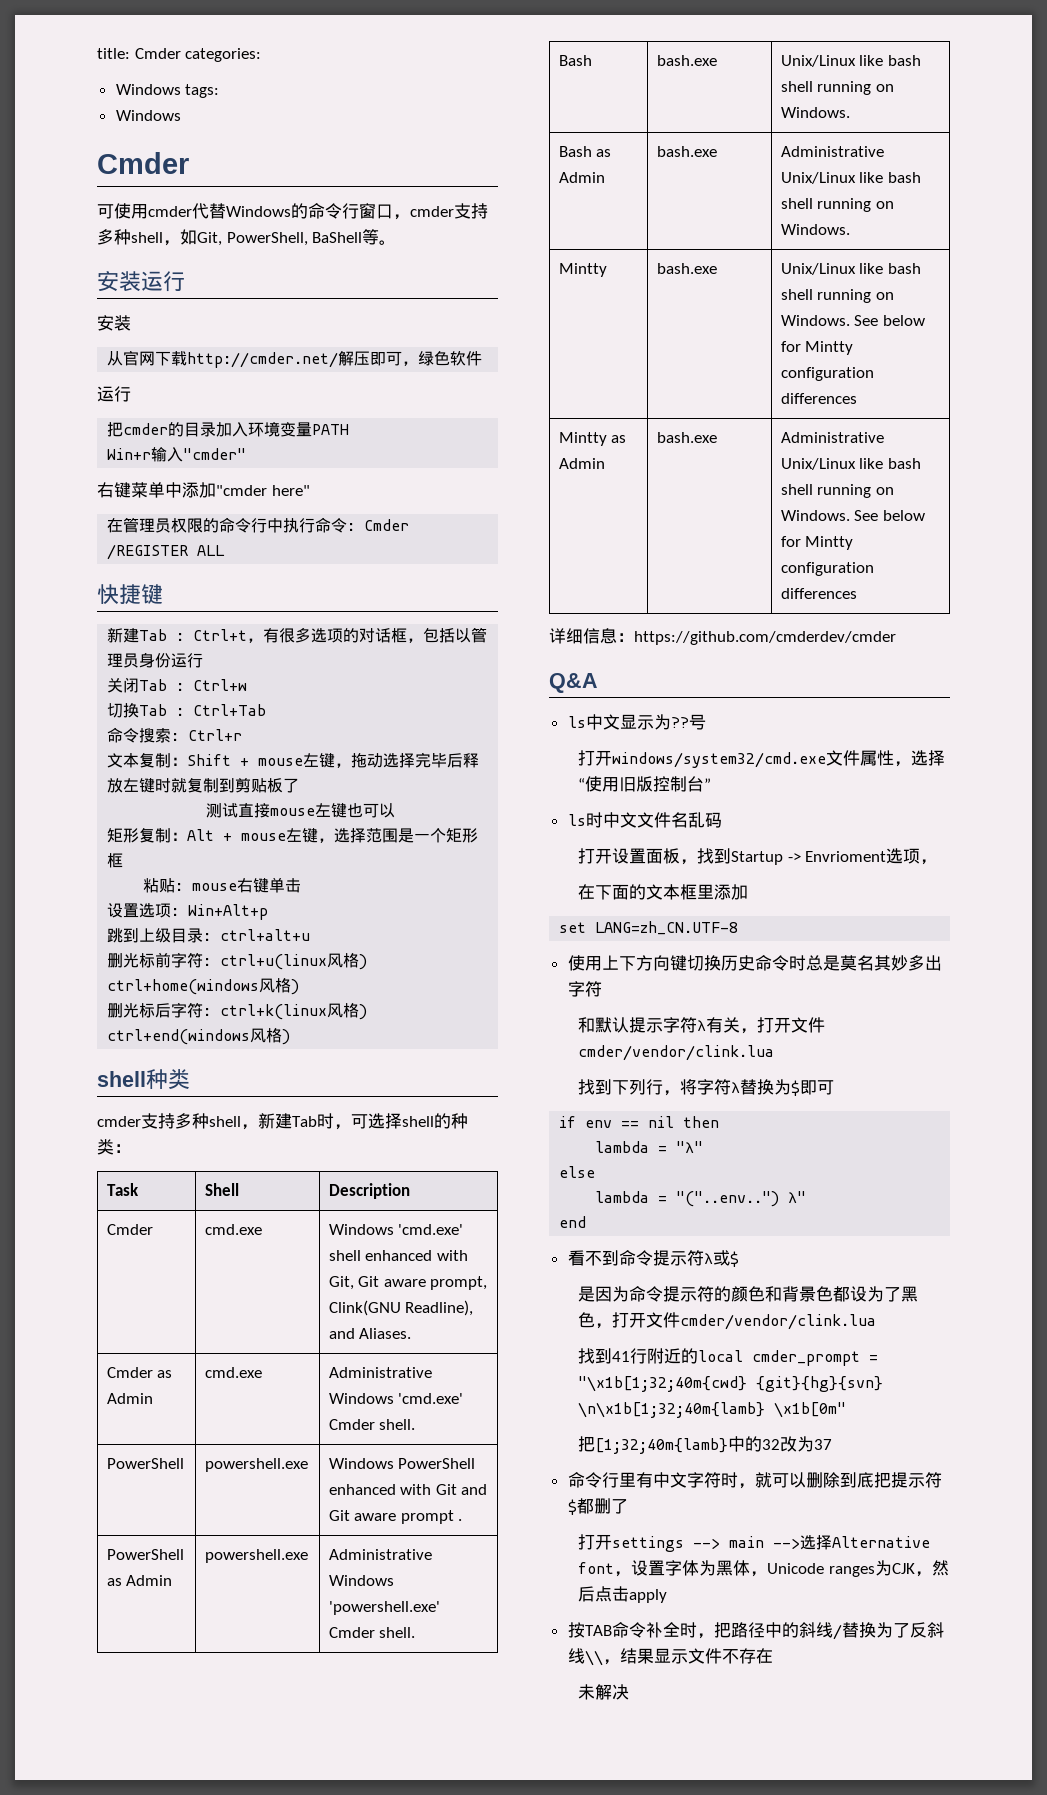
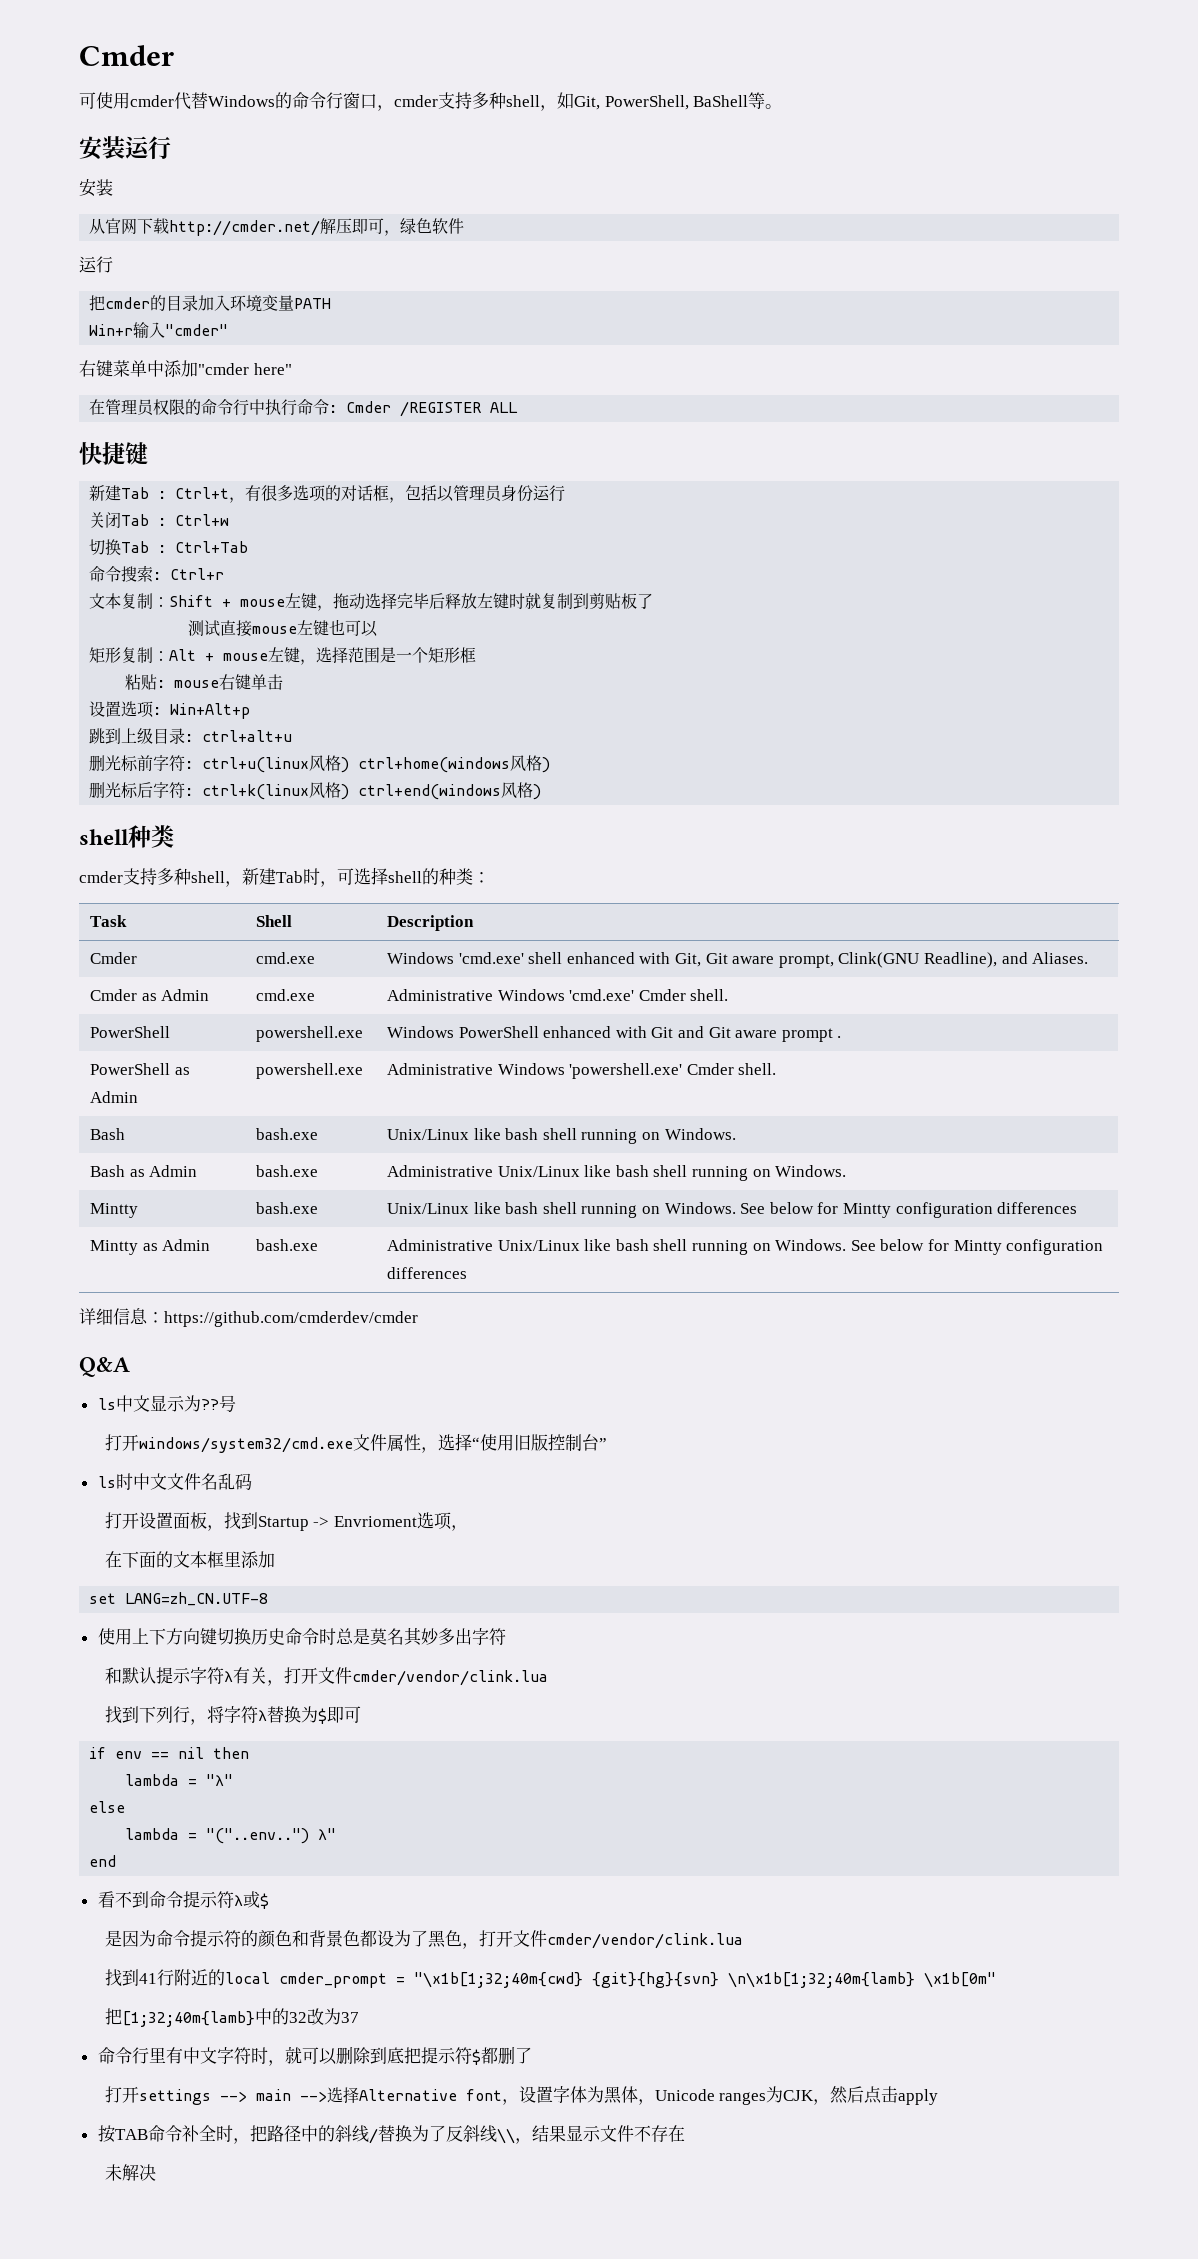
- title: Cmder categories:
- Windows tags:
- Windows

